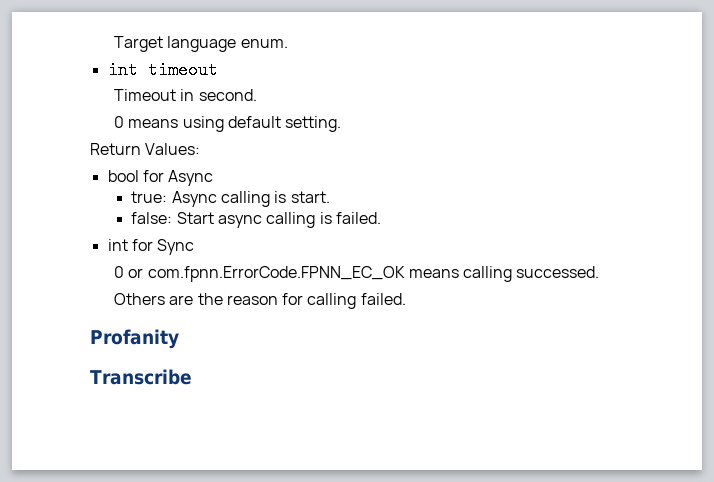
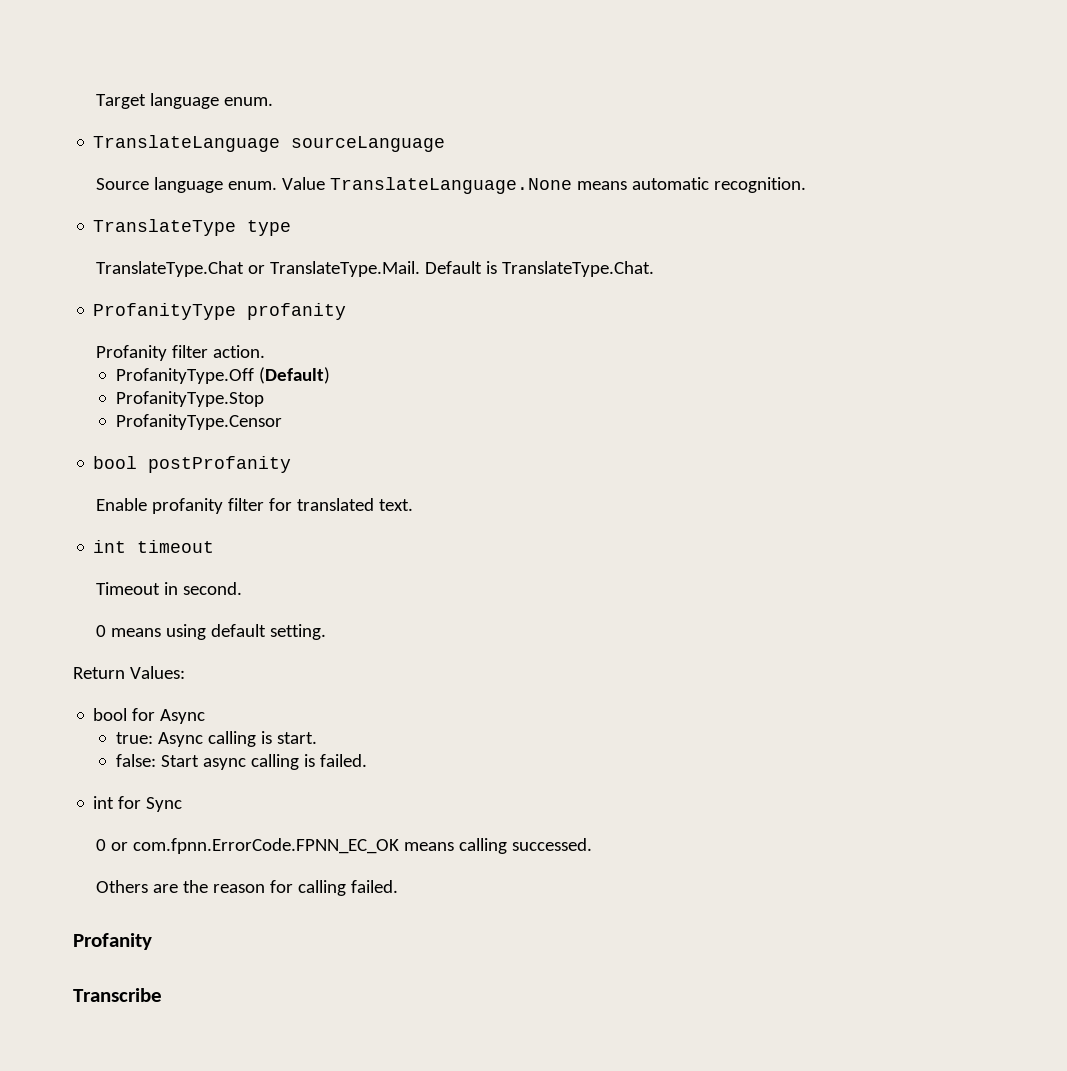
+ TranslateLanguage sourceLanguage
+ Source language enum. Value TranslateLanguage.None means automatic recognition.
+ TranslateType type
+ TranslateType.Chat or TranslateType.Mail. Default is TranslateType.Chat.
+ ProfanityType profanity
+ Profanity filter action.
+ ProfanityType.Off (Default)
+ ProfanityType.Stop
+ ProfanityType.Censor
+ bool postProfanity
+ Enable profanity filter for translated text.

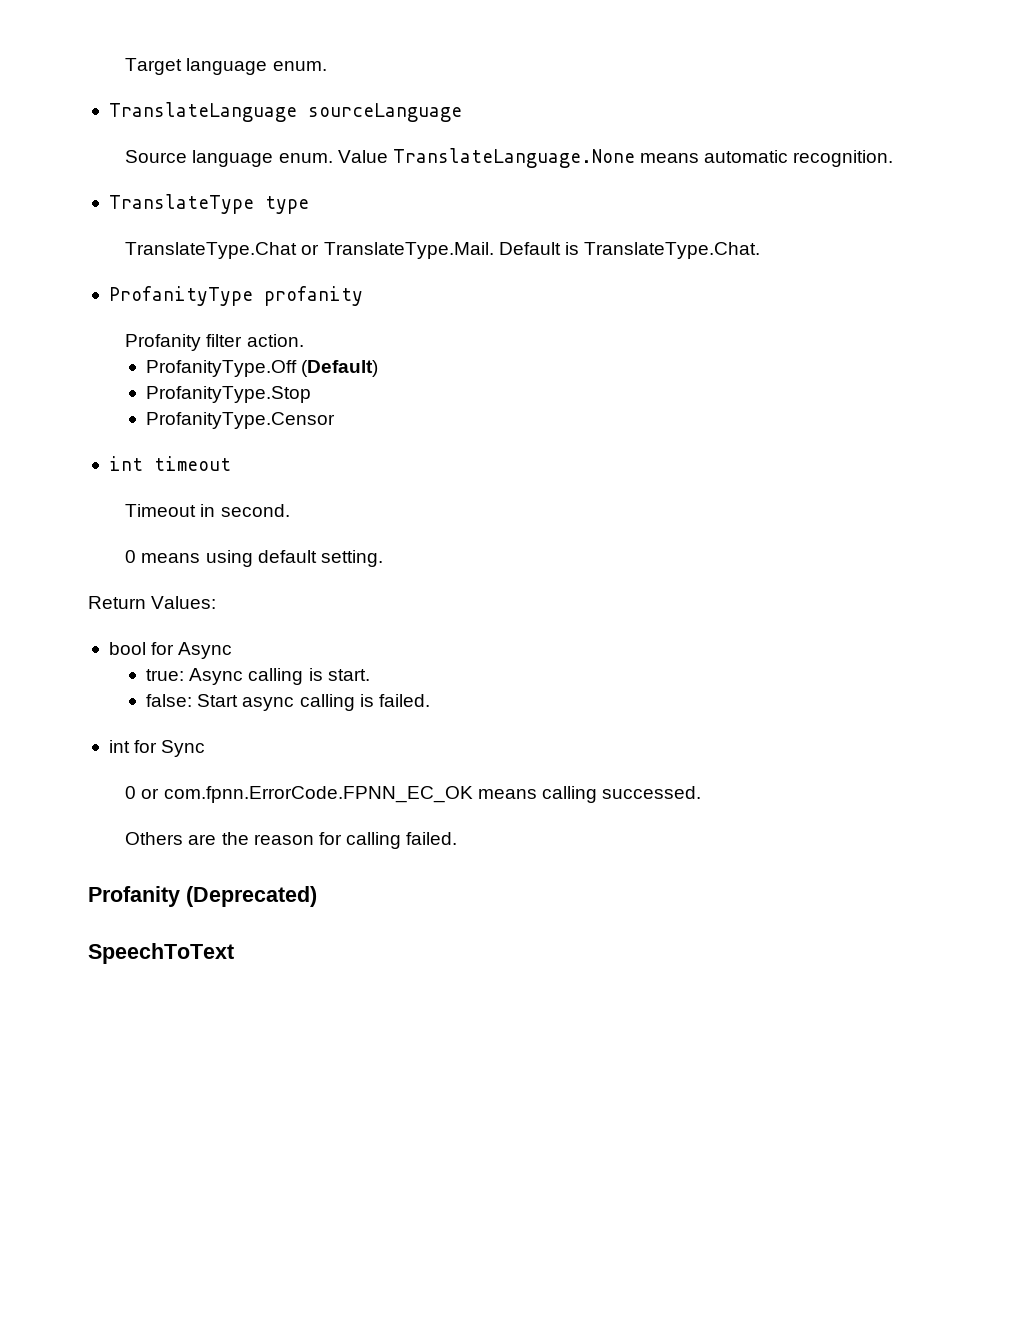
- bool postProfanity
- Enable profanity filter for translated text.
  Others are the reason for calling failed.
- Profanity
- Transcribe
+ Profanity (Deprecated)
+ SpeechToText

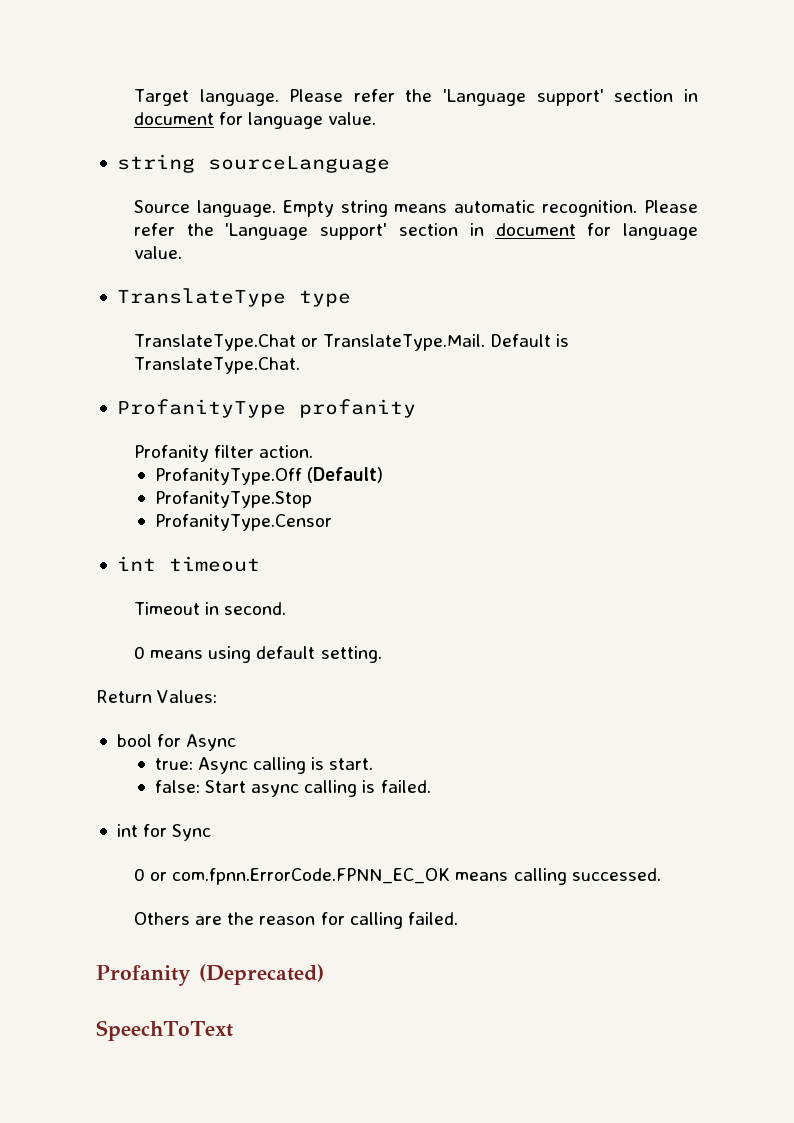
- Target language enum.
- TranslateLanguage sourceLanguage
- Source language enum. Value TranslateLanguage.None means automatic recognition.
+ Target language. Please refer the 'Language support' section in document for language value.
+ string sourceLanguage
+ Source language. Empty string means automatic recognition. Please refer the 'Language support' section in document for language value.

